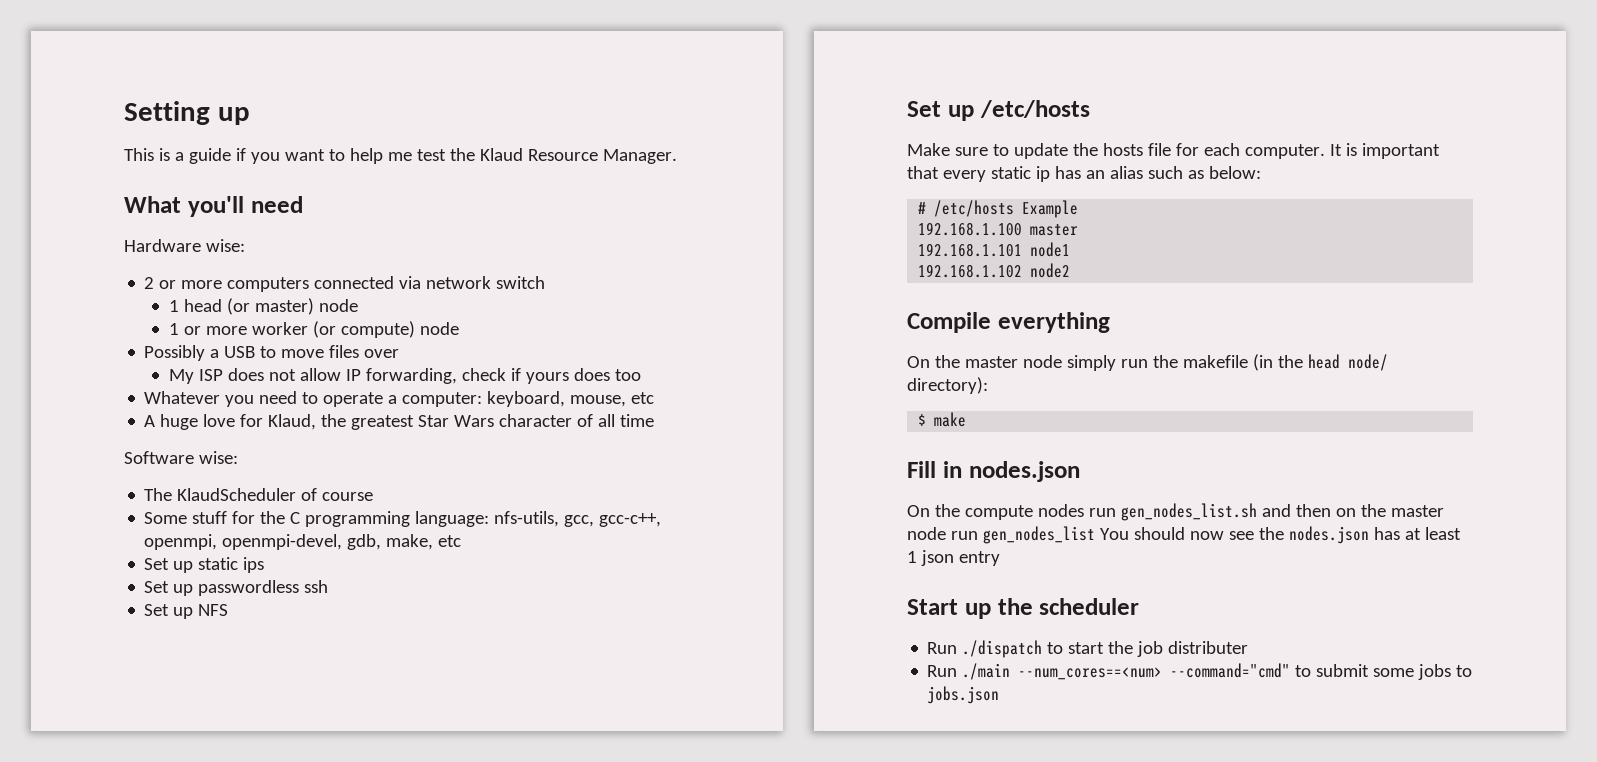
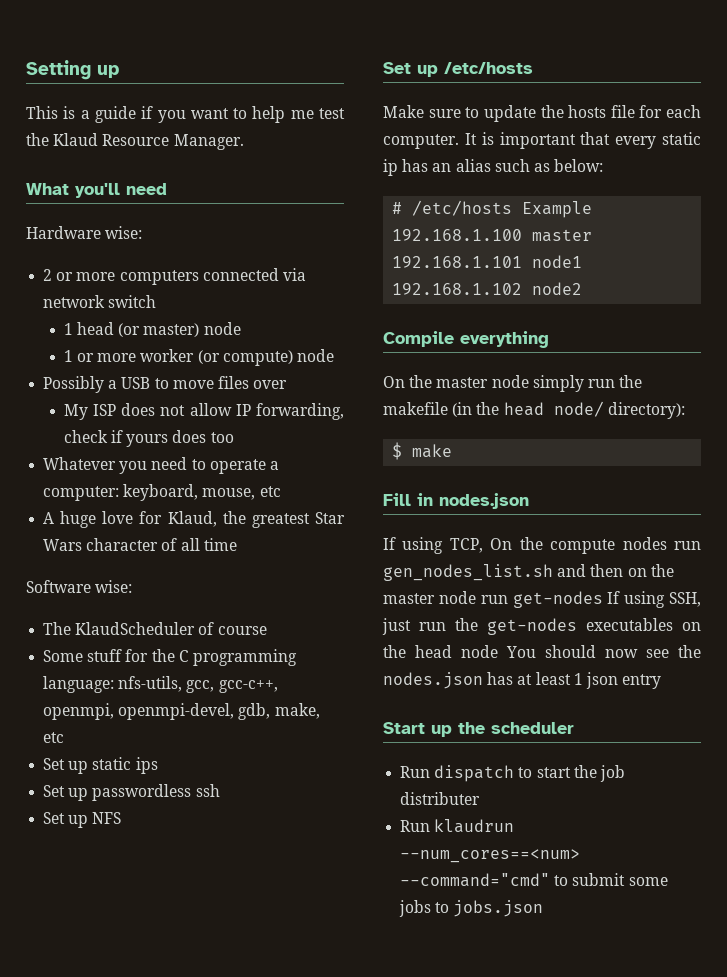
- On the compute nodes run gen_nodes_list.sh and then on the master node run gen_nodes_list You should now see the nodes.json has at least 1 json entry
+ If using TCP, On the compute nodes run gen_nodes_list.sh and then on the master node run get-nodes If using SSH, just run the get-nodes executables on the head node You should now see the nodes.json has at least 1 json entry
- Run ./dispatch to start the job distributer
+ Run dispatch to start the job distributer
- Run ./main --num_cores==<num> --command="cmd" to submit some jobs to jobs.json
+ Run klaudrun --num_cores==<num> --command="cmd" to submit some jobs to jobs.json

